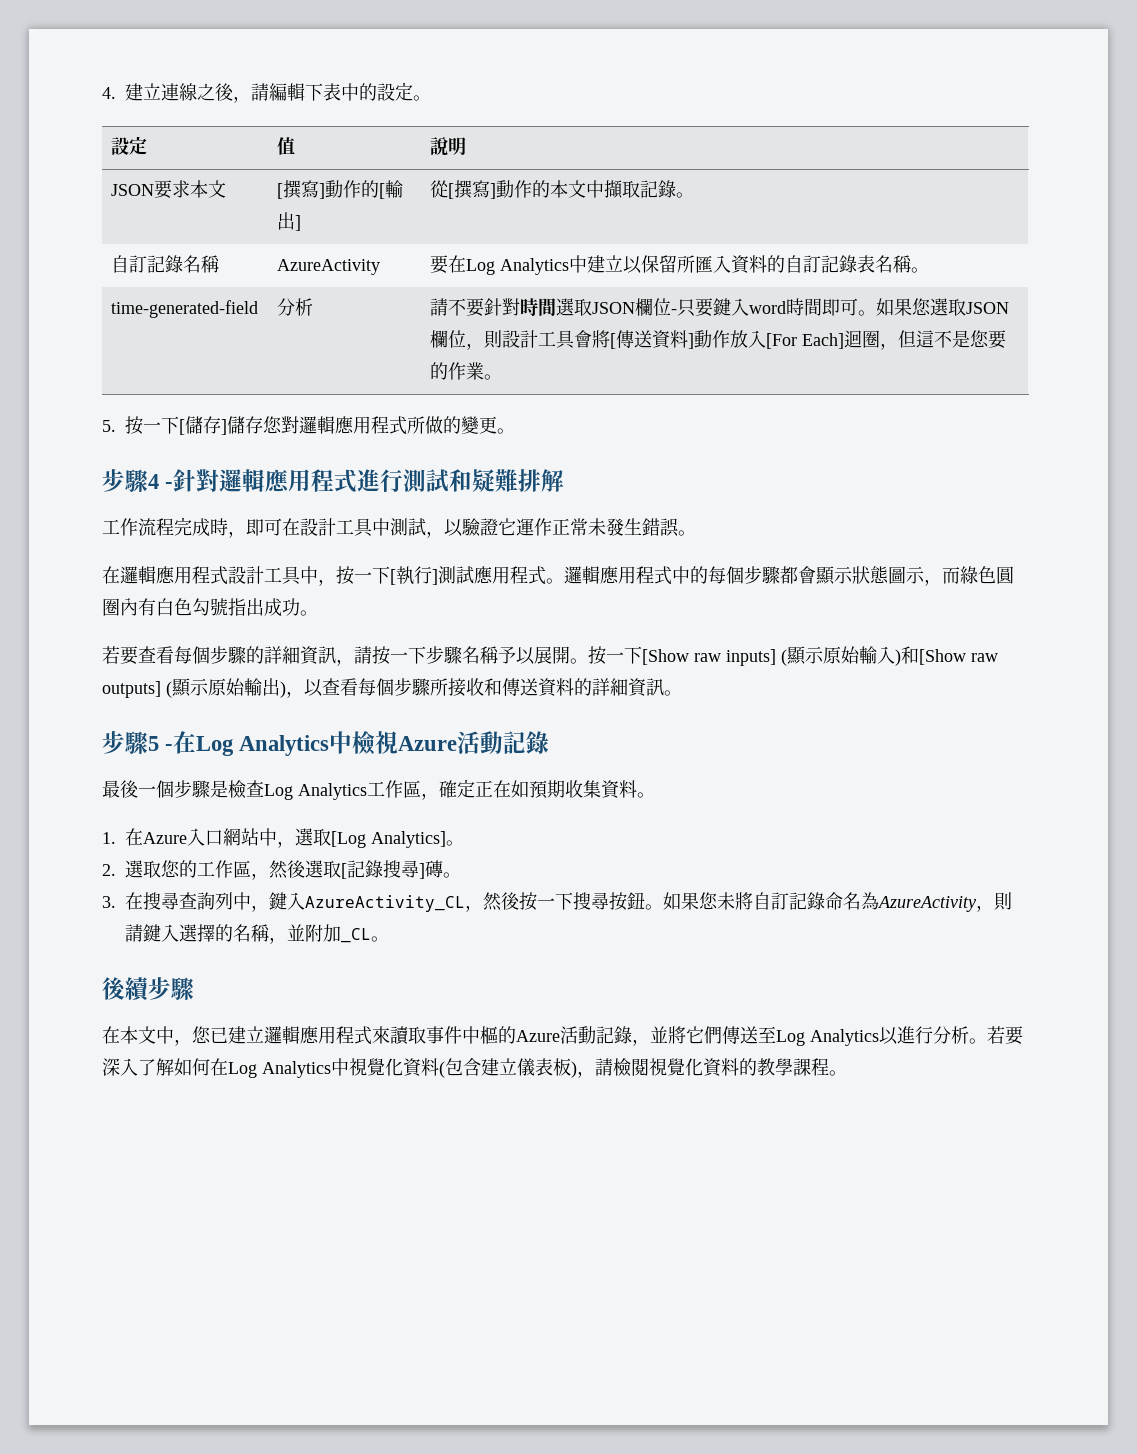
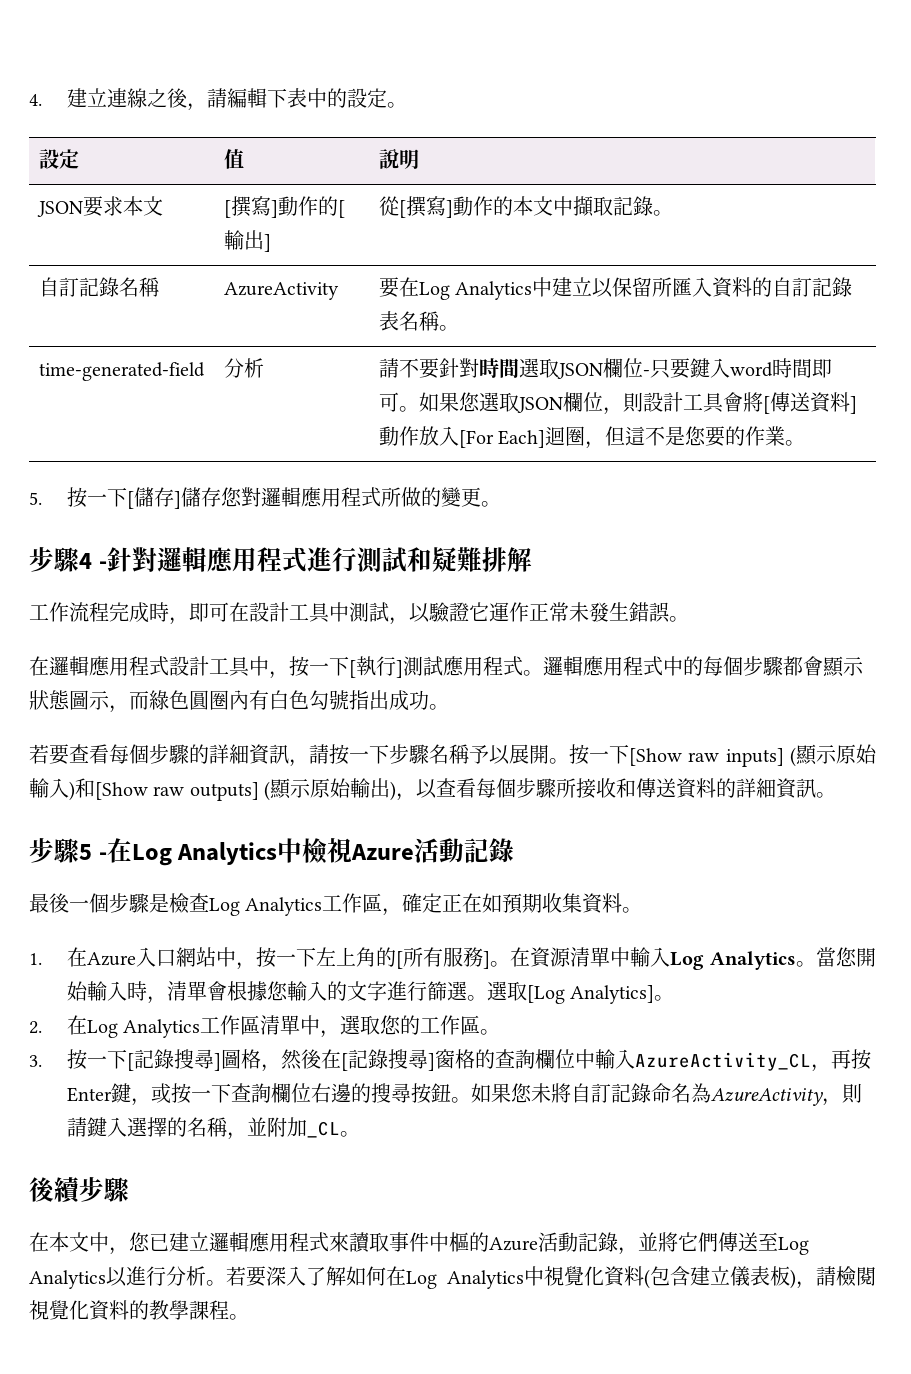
- 1.在Azure入口網站中，選取[Log Analytics]。
+ 1.在Azure入口網站中，按一下左上角的[所有服務]。在資源清單中輸入Log Analytics。當您開始輸入時，清單會根據您輸入的文字進行篩選。選取[Log Analytics]。
- 2.選取您的工作區，然後選取[記錄搜尋]磚。
- 3.在搜尋查詢列中，鍵入AzureActivity_CL，然後按一下搜尋按鈕。
+ 2.在Log Analytics工作區清單中，選取您的工作區。
+ 3.按一下[記錄搜尋]圖格，然後在[記錄搜尋]窗格的查詢欄位中輸入AzureActivity_CL，再按Enter鍵，或按一下查詢欄位右邊的搜尋按鈕。

